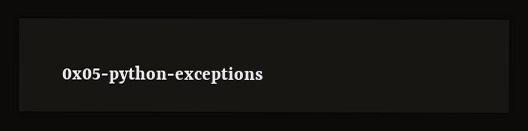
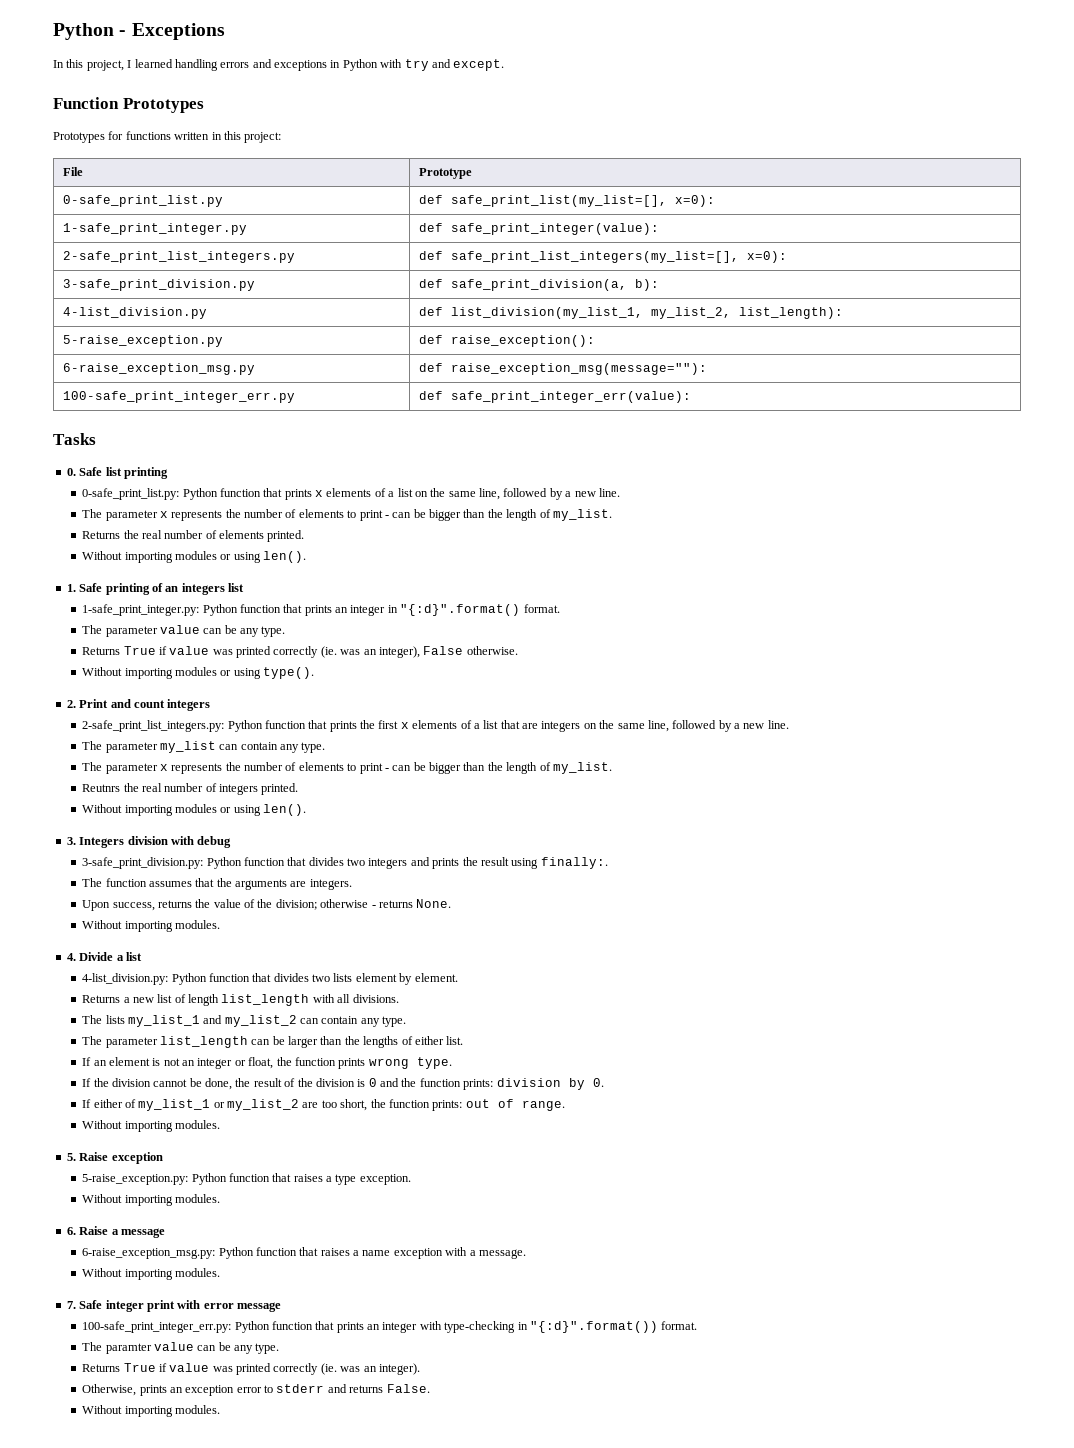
- 0x05-python-exceptions
+ Python - Exceptions
+ In this project, I learned handling errors and exceptions in Python with try and except.
+ Function Prototypes
+ Prototypes for functions written in this project:
+ File | Prototype
+ 0-safe_print_list.py | def safe_print_list(my_list=[], x=0):
+ 1-safe_print_integer.py | def safe_print_integer(value):
+ 2-safe_print_list_integers.py | def safe_print_list_integers(my_list=[], x=0):
+ 3-safe_print_division.py | def safe_print_division(a, b):
+ 4-list_division.py | def list_division(my_list_1, my_list_2, list_length):
+ 5-raise_exception.py | def raise_exception():
+ 6-raise_exception_msg.py | def raise_exception_msg(message=""):
+ 100-safe_print_integer_err.py | def safe_print_integer_err(value):
+ Tasks
+ 0. Safe list printing
+ 0-safe_print_list.py: Python function that prints x elements of a list on the same line, followed by a new line.
+ The parameter x represents the number of elements to print - can be bigger than the length of my_list.
+ Returns the real number of elements printed.
+ Without importing modules or using len().
+ 1. Safe printing of an integers list
+ 1-safe_print_integer.py: Python function that prints an integer in "{:d}".format() format.
+ The parameter value can be any type.
+ Returns True if value was printed correctly (ie. was an integer), False otherwise.
+ Without importing modules or using type().
+ 2. Print and count integers
+ 2-safe_print_list_integers.py: Python function that prints the first x elements of a list that are integers on the same line, followed by a new line.
+ The parameter my_list can contain any type.
+ The parameter x represents the number of elements to print - can be bigger than the length of my_list.
+ Reutnrs the real number of integers printed.
+ Without importing modules or using len().
+ 3. Integers division with debug
+ 3-safe_print_division.py: Python function that divides two integers and prints the result using finally:.
+ The function assumes that the arguments are integers.
+ Upon success, returns the value of the division; otherwise - returns None.
+ Without importing modules.
+ 4. Divide a list
+ 4-list_division.py: Python function that divides two lists element by element.
+ Returns a new list of length list_length with all divisions.
+ The lists my_list_1 and my_list_2 can contain any type.
+ The parameter list_length can be larger than the lengths of either list.
+ If an element is not an integer or float, the function prints wrong type.
+ If the division cannot be done, the result of the division is 0 and the function prints: division by 0.
+ If either of my_list_1 or my_list_2 are too short, the function prints: out of range.
+ Without importing modules.
+ 5. Raise exception
+ 5-raise_exception.py: Python function that raises a type exception.
+ Without importing modules.
+ 6. Raise a message
+ 6-raise_exception_msg.py: Python function that raises a name exception with a message.
+ Without importing modules.
+ 7. Safe integer print with error message
+ 100-safe_print_integer_err.py: Python function that prints an integer with type-checking in "{:d}".format()) format.
+ The paramter value can be any type.
+ Returns True if value was printed correctly (ie. was an integer).
+ Otherwise, prints an exception error to stderr and returns False.
+ Without importing modules.

